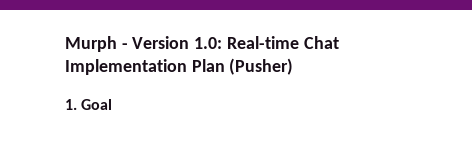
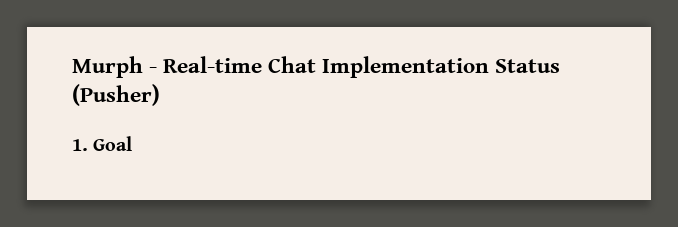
- Murph - Version 1.0: Real-time Chat Implementation Plan (Pusher)
+ Murph - Real-time Chat Implementation Status (Pusher)

